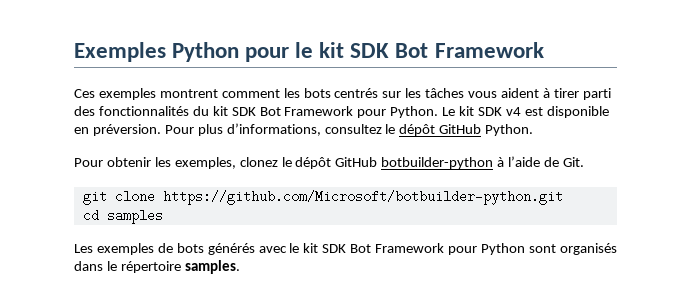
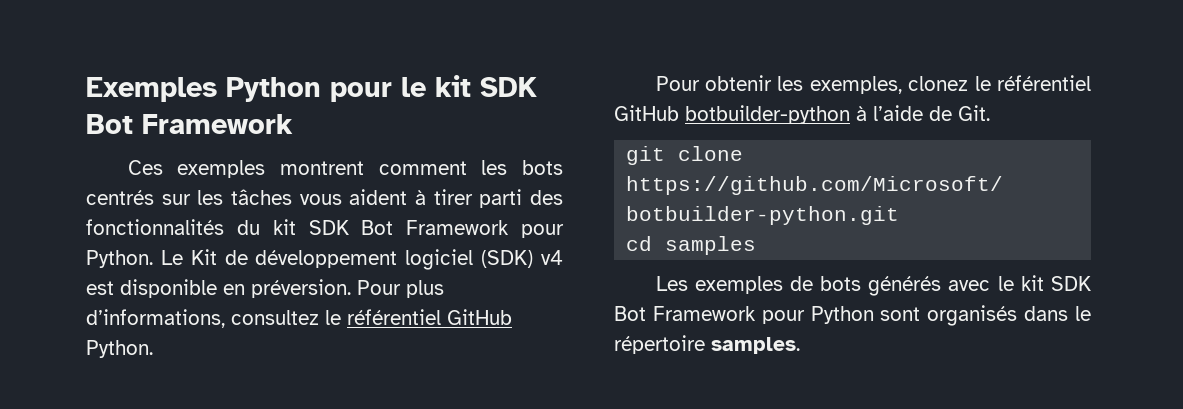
- Le kit SDK v4 est disponible en préversion.
+ Le Kit de développement logiciel (SDK) v4 est disponible en préversion.
- Pour plus d’informations, consultez le dépôt GitHub Python.
+ Pour plus d’informations, consultez le référentiel GitHub Python.
- Pour obtenir les exemples, clonez le dépôt GitHub botbuilder-python à l’aide de Git.
+ Pour obtenir les exemples, clonez le référentiel GitHub botbuilder-python à l’aide de Git.

